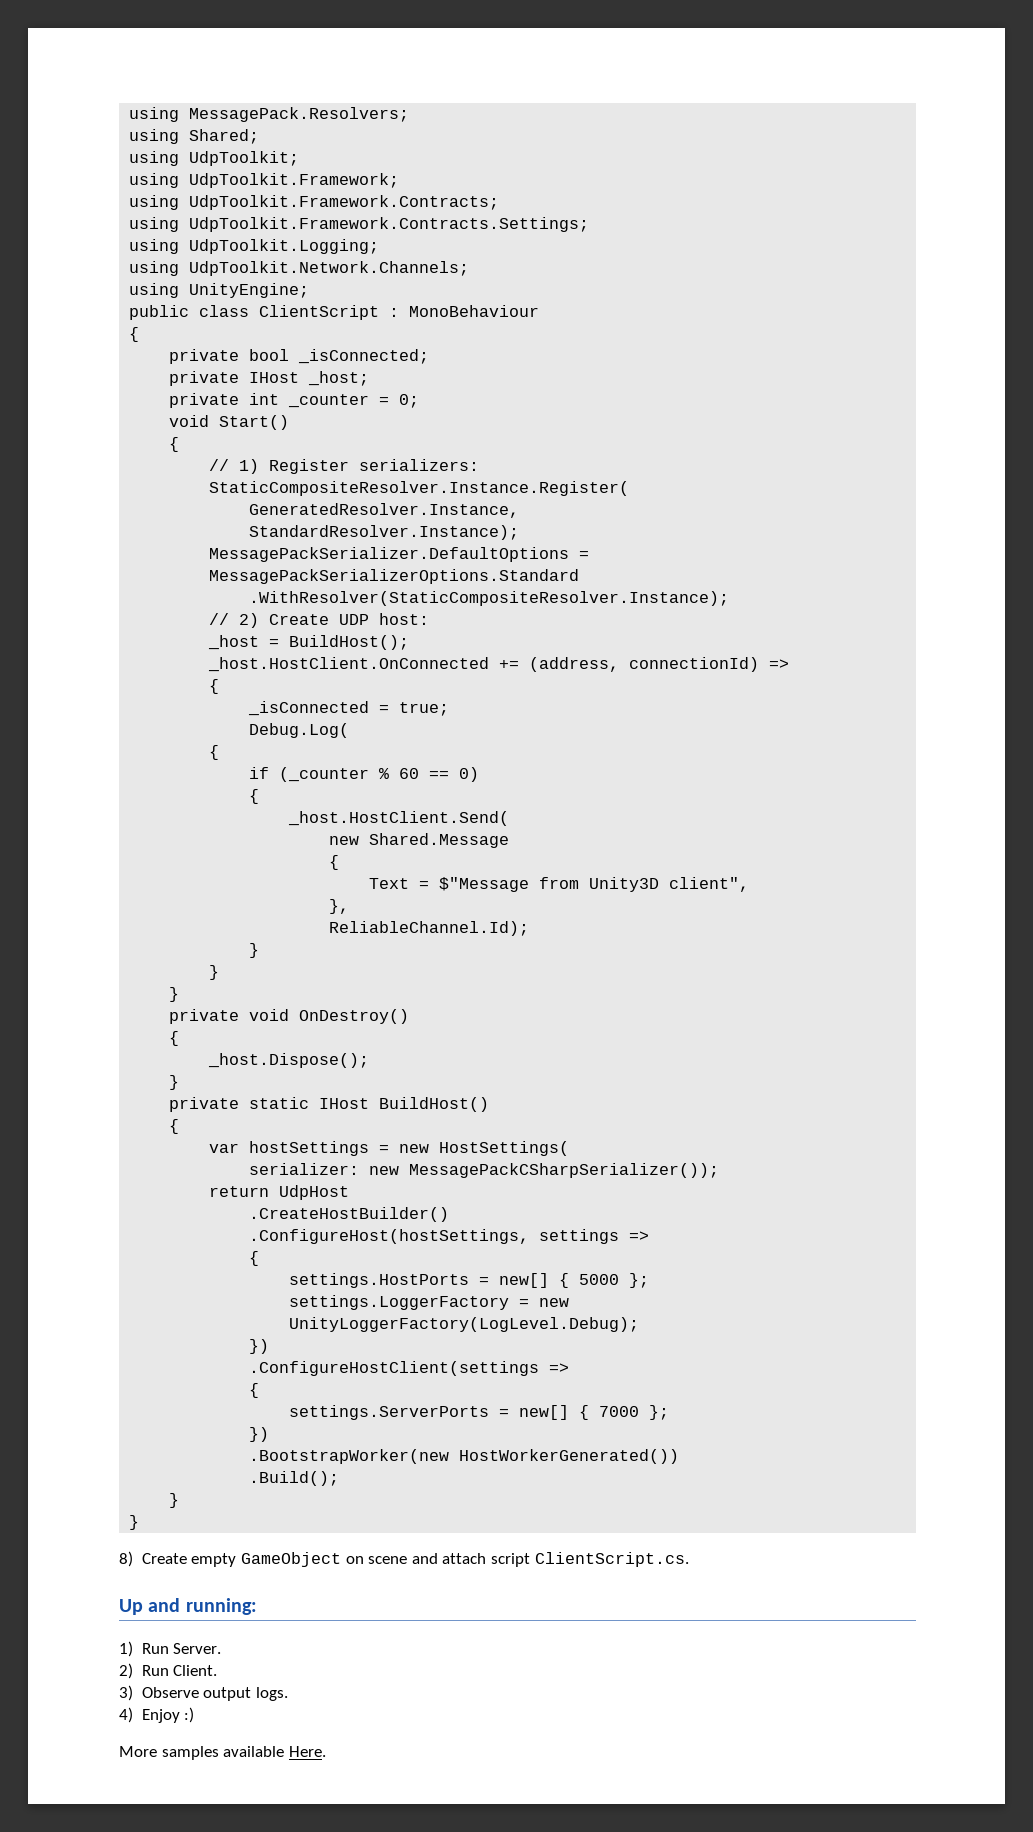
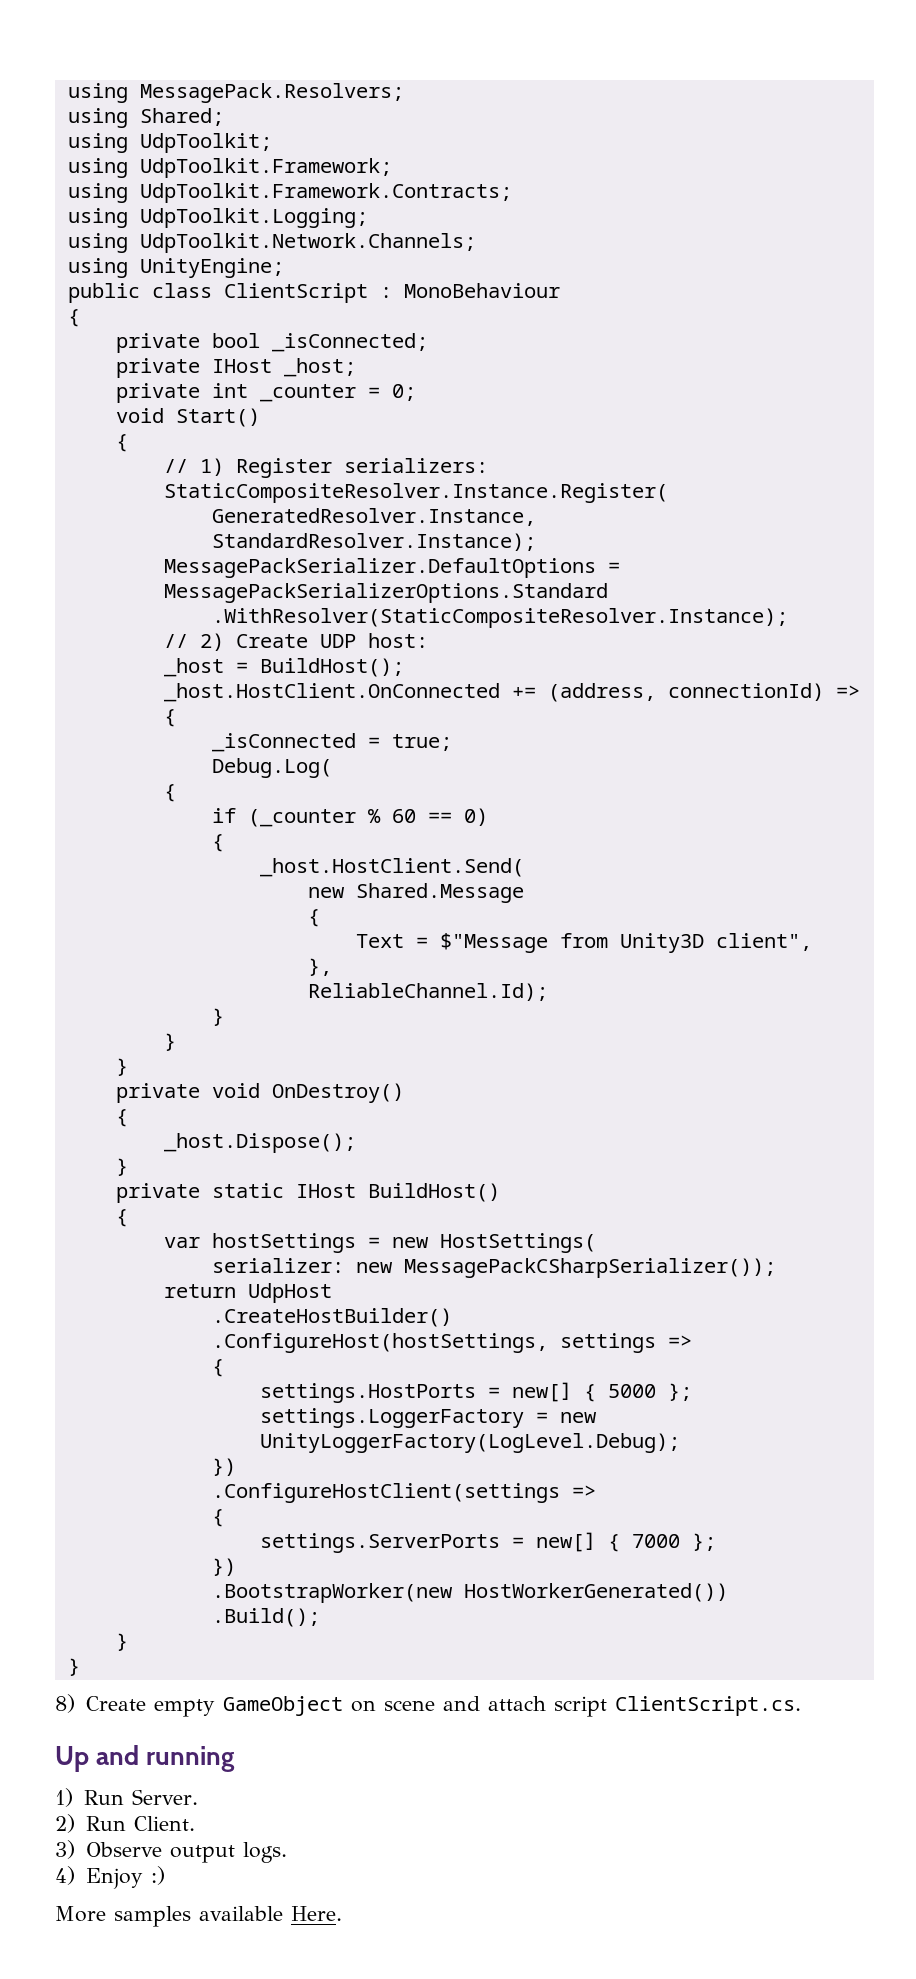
- using UdpToolkit.Framework.Contracts.Settings;
- Up and running:
+ Up and running

